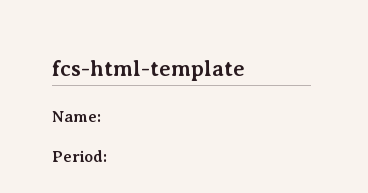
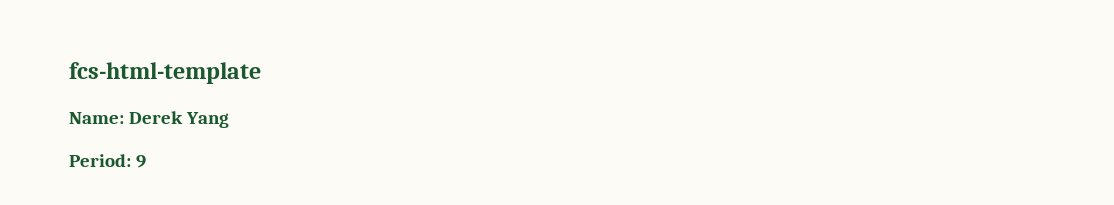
- Name:
+ Name: Derek Yang
- Period:
+ Period: 9

